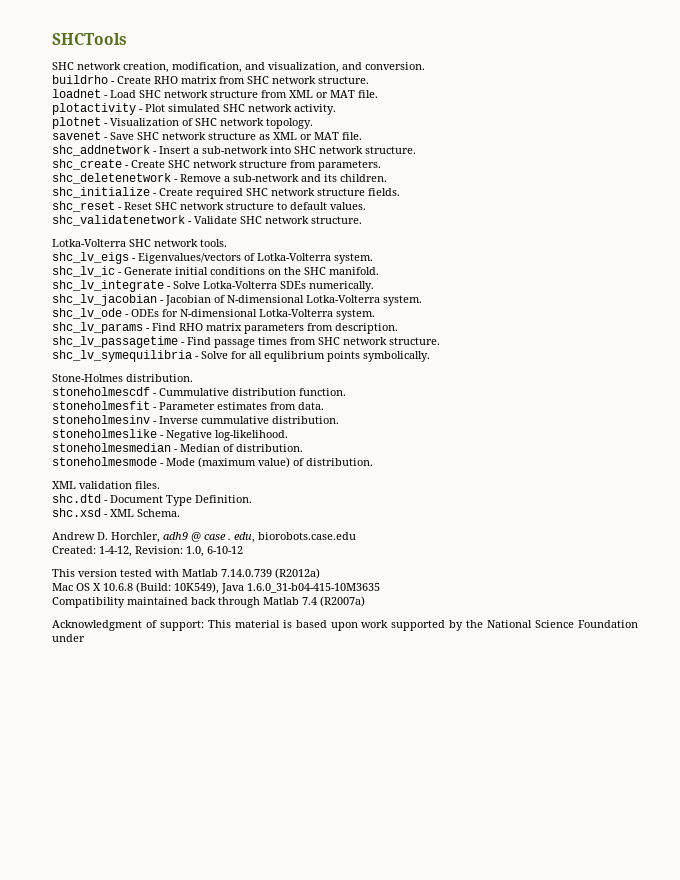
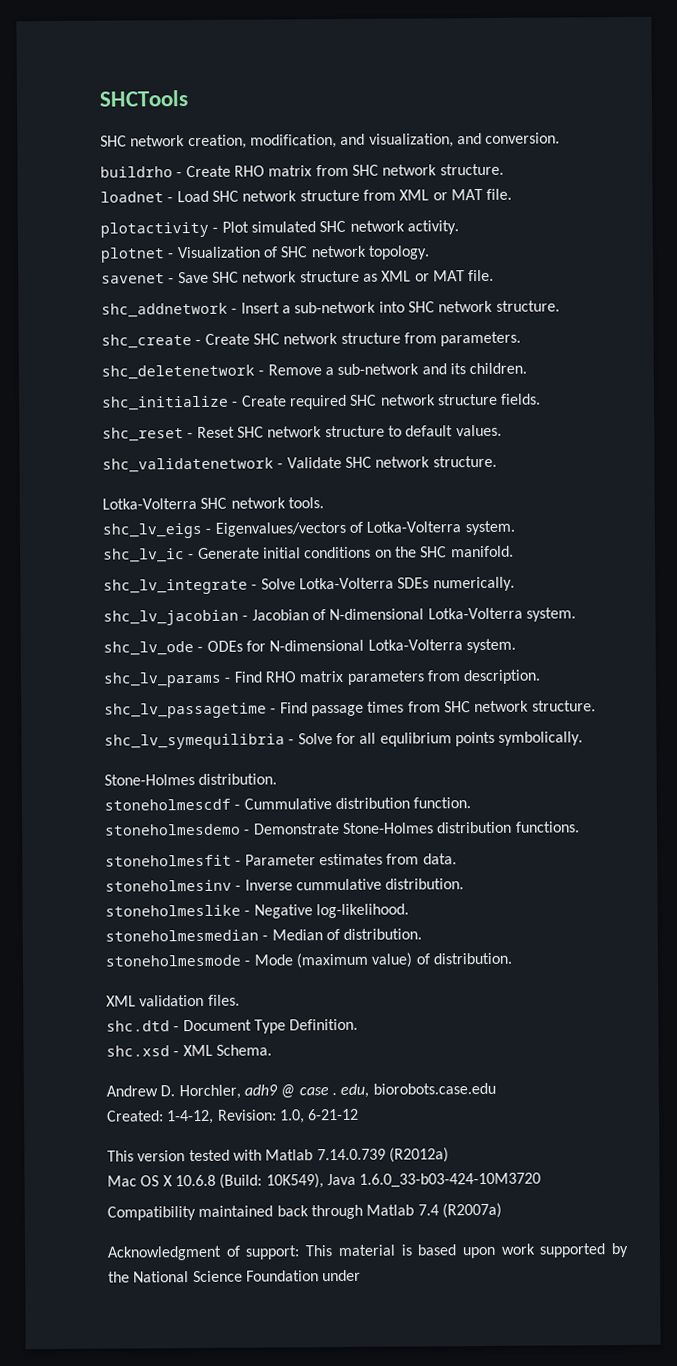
+ stoneholmesdemo - Demonstrate Stone-Holmes distribution functions.
- Created: 1-4-12, Revision: 1.0, 6-10-12
+ Created: 1-4-12, Revision: 1.0, 6-21-12
- Mac OS X 10.6.8 (Build: 10K549), Java 1.6.0_31-b04-415-10M3635
+ Mac OS X 10.6.8 (Build: 10K549), Java 1.6.0_33-b03-424-10M3720

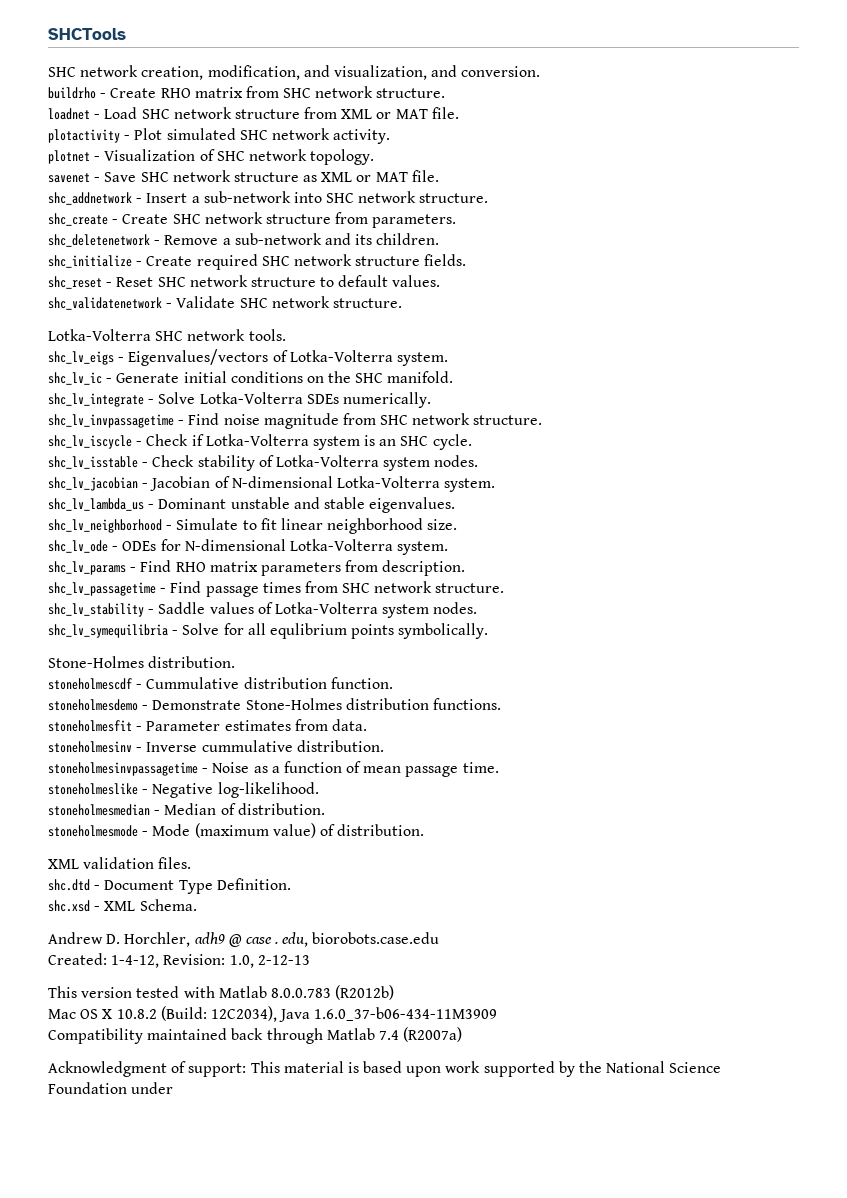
+ shc_lv_invpassagetime - Find noise magnitude from SHC network structure.
+ shc_lv_iscycle - Check if Lotka-Volterra system is an SHC cycle.
+ shc_lv_isstable - Check stability of Lotka-Volterra system nodes.
+ shc_lv_lambda_us - Dominant unstable and stable eigenvalues.
+ shc_lv_neighborhood - Simulate to fit linear neighborhood size.
+ shc_lv_stability - Saddle values of Lotka-Volterra system nodes.
+ stoneholmesinvpassagetime - Noise as a function of mean passage time.
- Created: 1-4-12, Revision: 1.0, 6-21-12
+ Created: 1-4-12, Revision: 1.0, 2-12-13
- This version tested with Matlab 7.14.0.739 (R2012a)
+ This version tested with Matlab 8.0.0.783 (R2012b)
- Mac OS X 10.6.8 (Build: 10K549), Java 1.6.0_33-b03-424-10M3720
+ Mac OS X 10.8.2 (Build: 12C2034), Java 1.6.0_37-b06-434-11M3909

